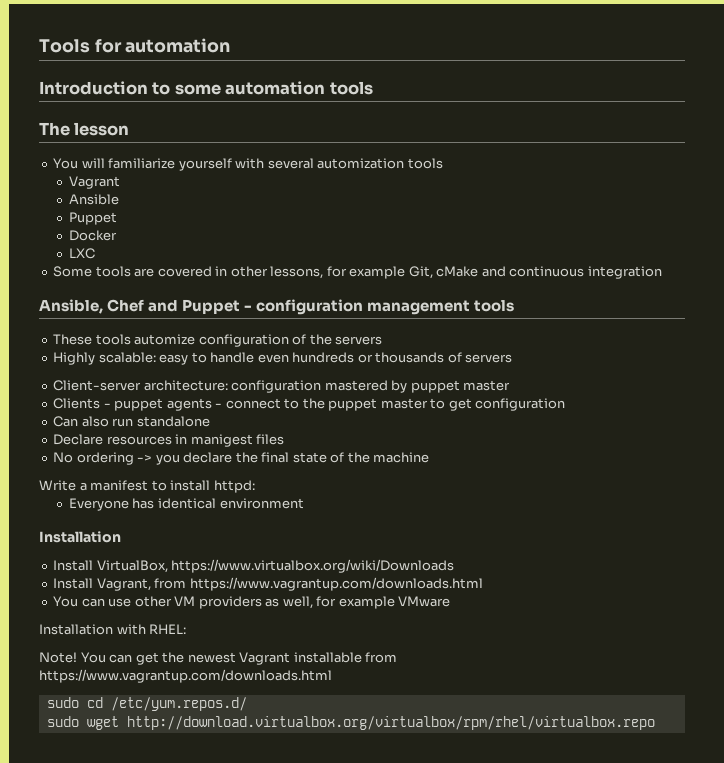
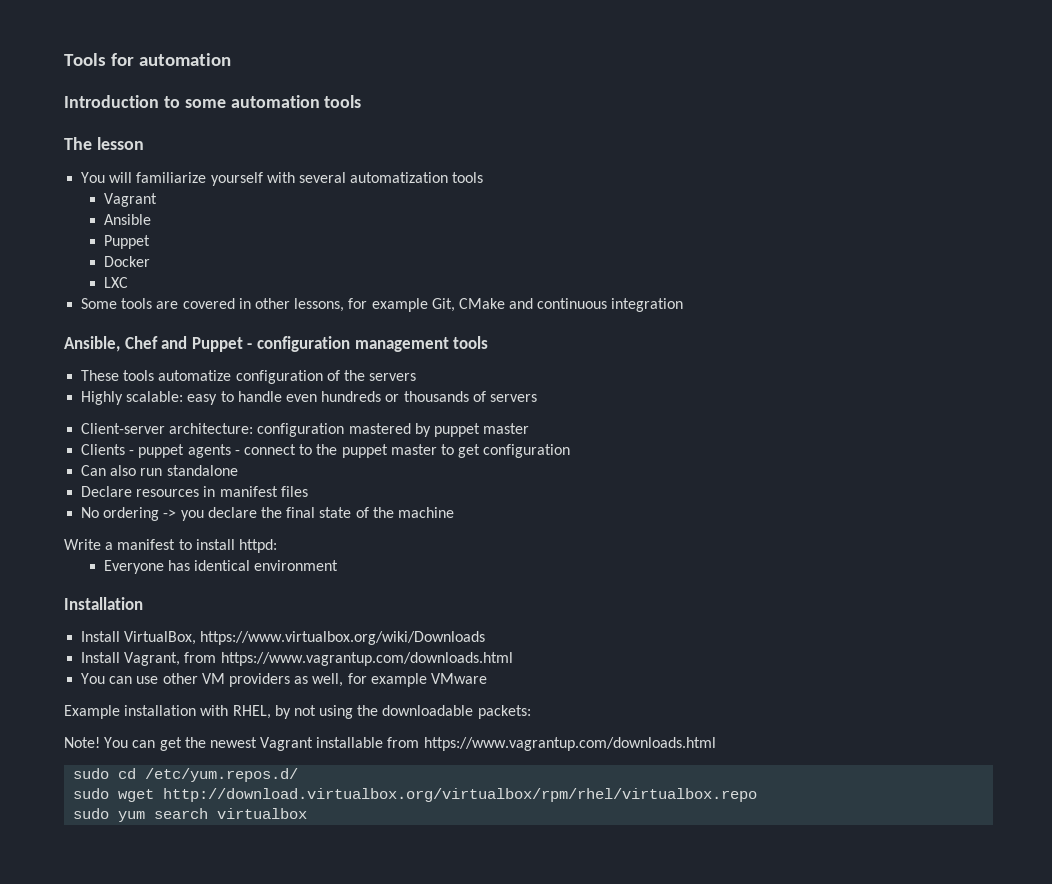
- You will familiarize yourself with several automization tools
+ You will familiarize yourself with several automatization tools
- Some tools are covered in other lessons, for example Git, cMake and continuous integration
+ Some tools are covered in other lessons, for example Git, CMake and continuous integration
- These tools automize configuration of the servers
+ These tools automatize configuration of the servers
- Declare resources in manigest files
+ Declare resources in manifest files
- Installation with RHEL:
+ Example installation with RHEL, by not using the downloadable packets:
+ sudo yum search virtualbox

